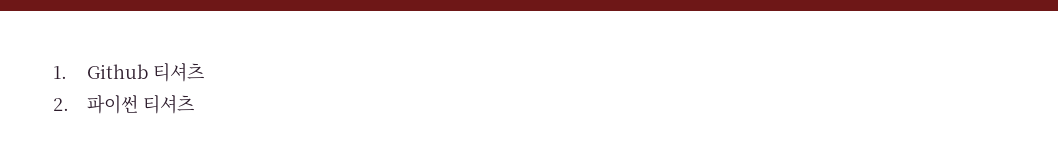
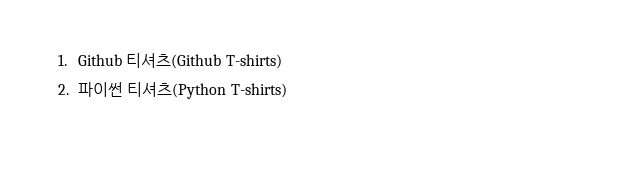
- 1. Github 티셔츠
+ 1. Github 티셔츠(Github T-shirts)
- 2. 파이썬 티셔츠
+ 2. 파이썬 티셔츠(Python T-shirts)

